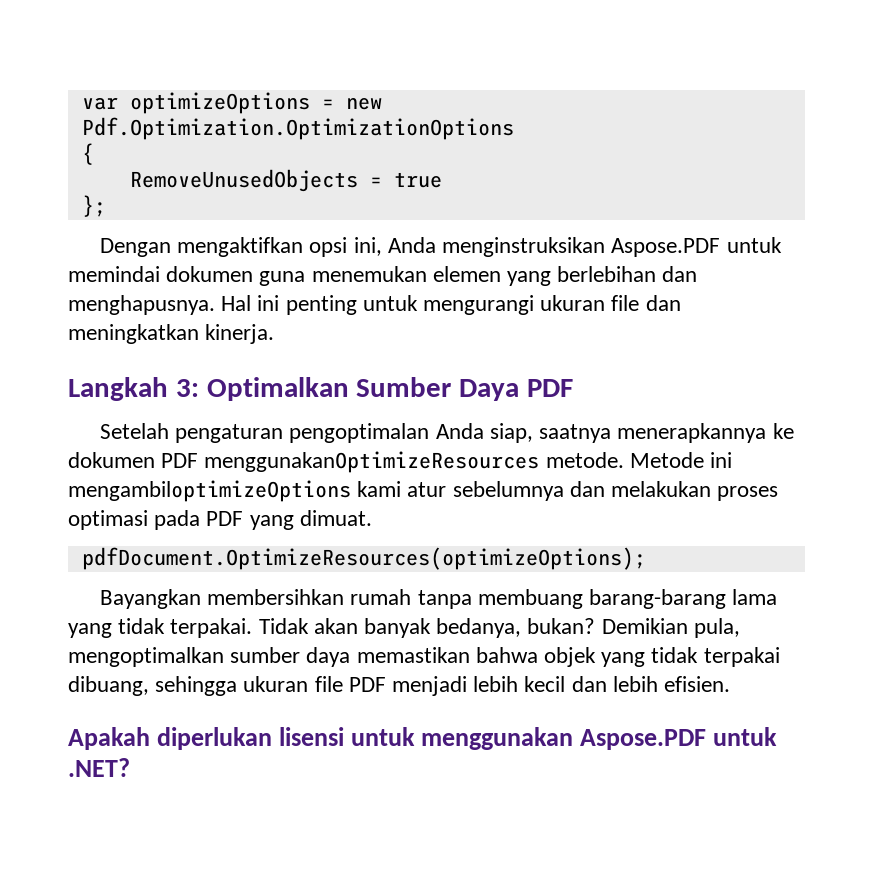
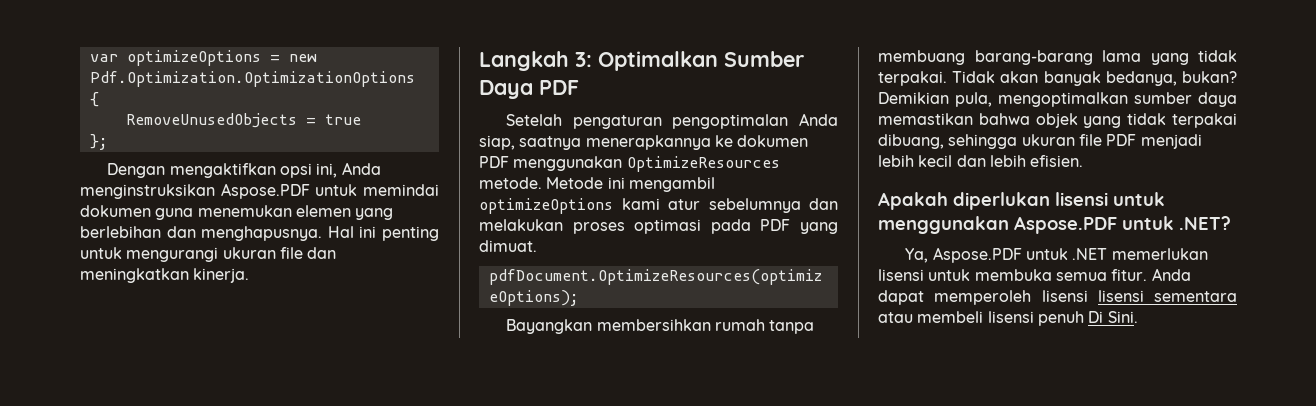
- Setelah pengaturan pengoptimalan Anda siap, saatnya menerapkannya ke dokumen PDF menggunakanOptimizeResources metode.
+ Setelah pengaturan pengoptimalan Anda siap, saatnya menerapkannya ke dokumen PDF menggunakan OptimizeResources metode.
- Metode ini mengambiloptimizeOptions kami atur sebelumnya dan melakukan proses optimasi pada PDF yang dimuat.
+ Metode ini mengambil optimizeOptions kami atur sebelumnya dan melakukan proses optimasi pada PDF yang dimuat.
+ Ya, Aspose.PDF untuk .NET memerlukan lisensi untuk membuka semua fitur. Anda dapat memperoleh lisensi lisensi sementara atau membeli lisensi penuh Di Sini.

